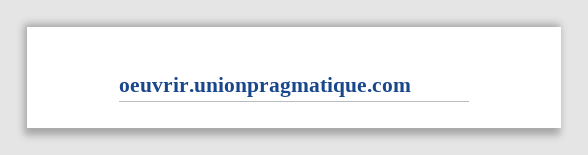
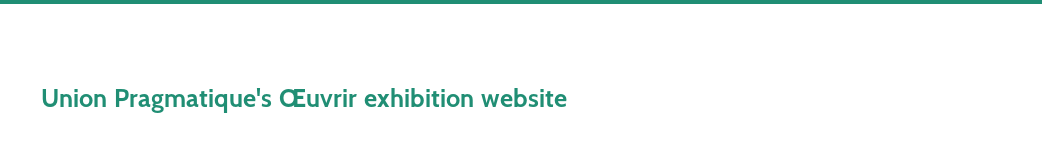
- oeuvrir.unionpragmatique.com
+ Union Pragmatique's Œuvrir exhibition website

